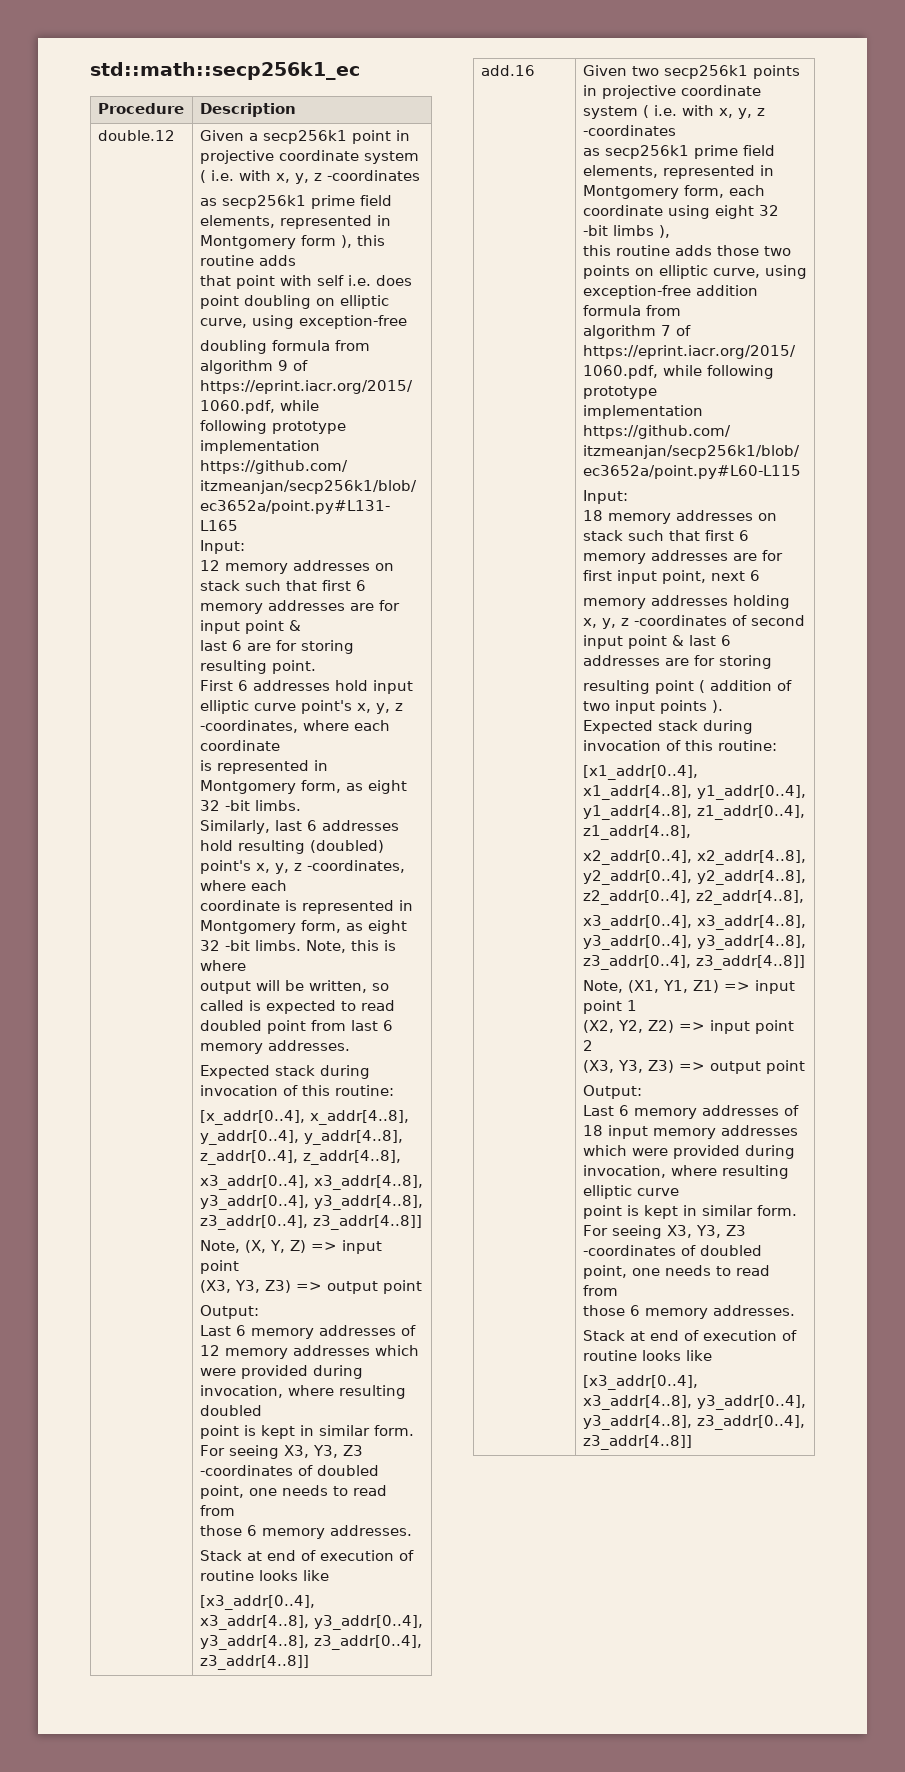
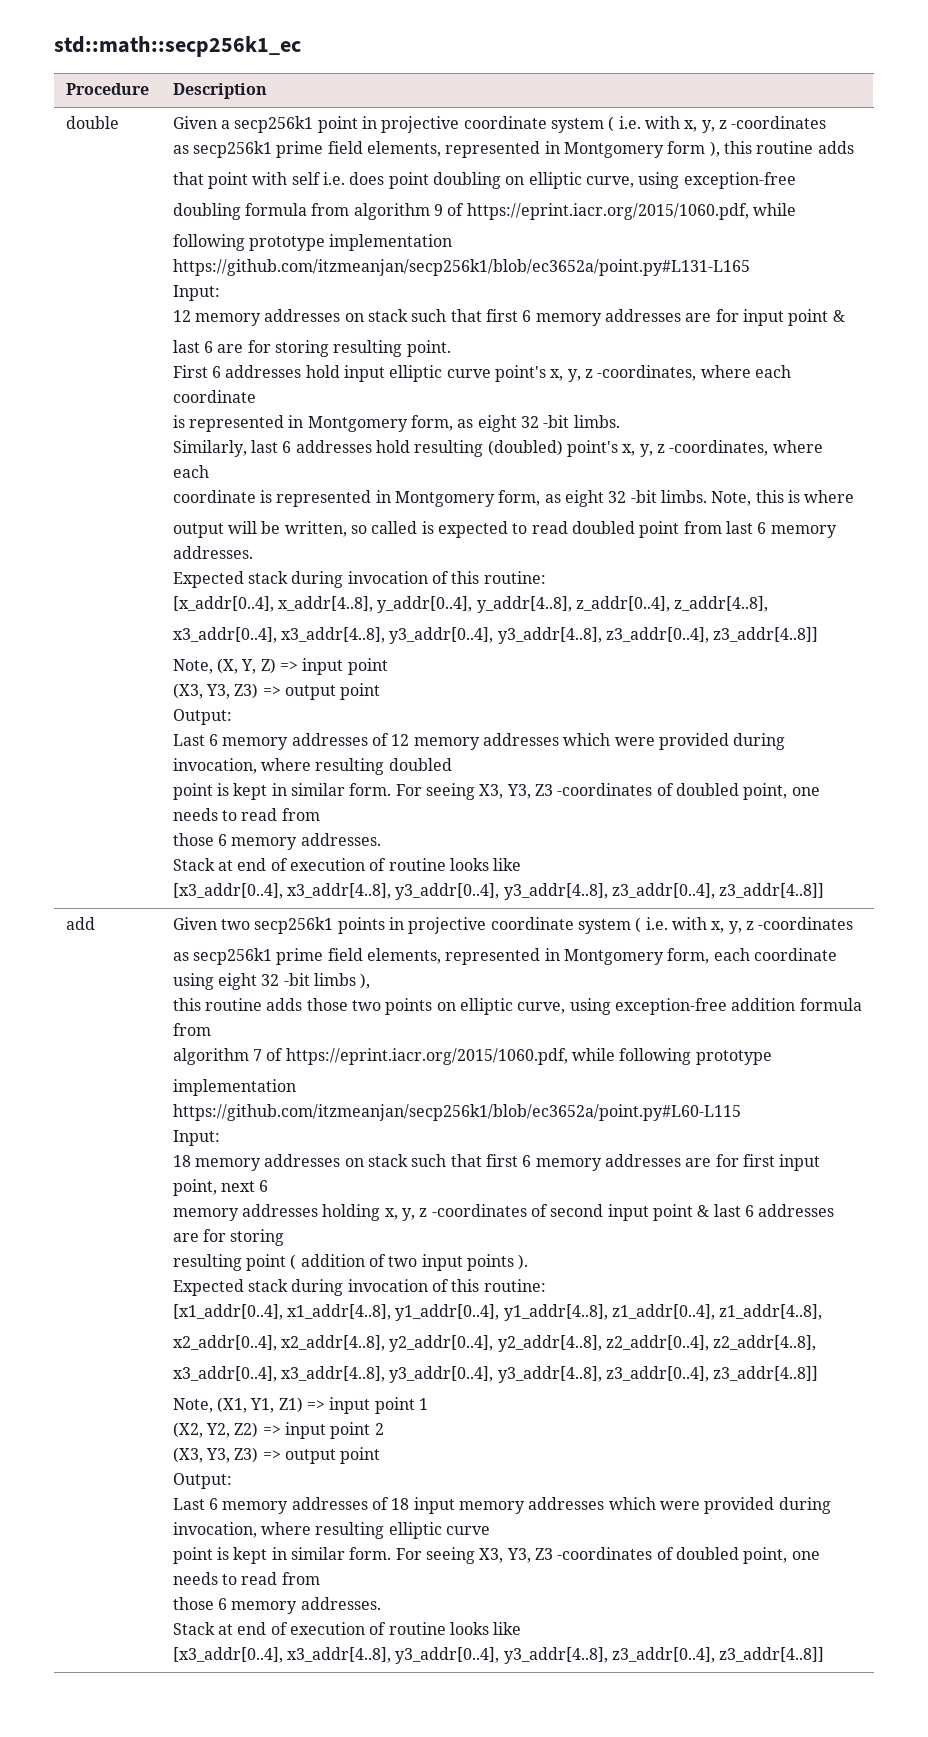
- double.12
+ double
- add.16
+ add

